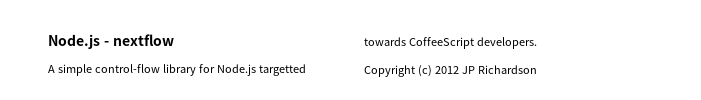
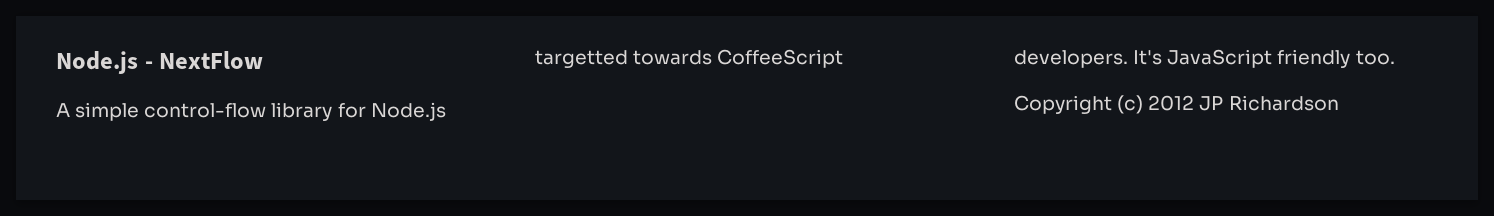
- Node.js - nextflow
+ Node.js - NextFlow
+ It's JavaScript friendly too.

